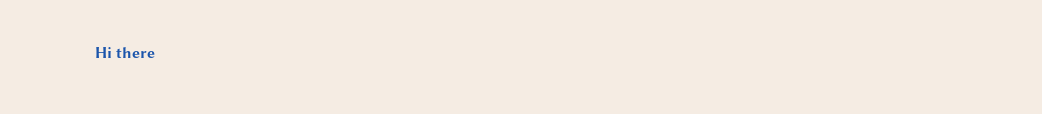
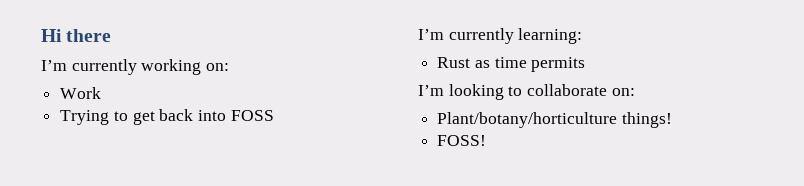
+ I’m currently working on:
+ Work
+ Trying to get back into FOSS
+ I’m currently learning:
+ Rust as time permits
+ I’m looking to collaborate on:
+ Plant/botany/horticulture things!
+ FOSS!

